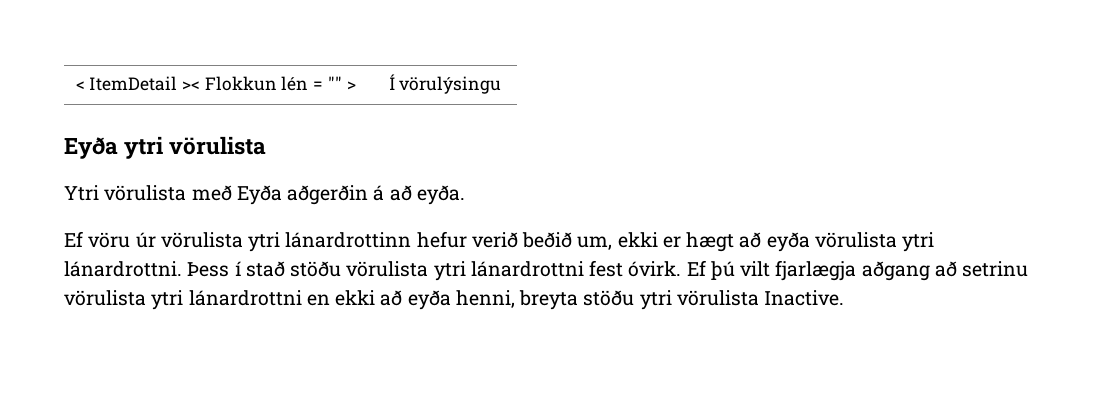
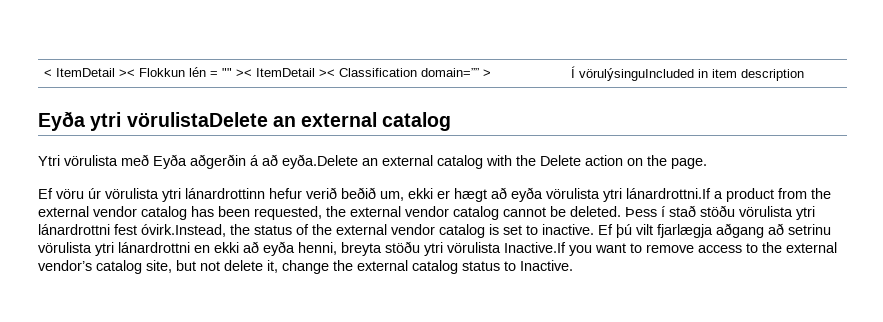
- < ItemDetail >< Flokkun lén = "" > | Í vörulýsingu
- Eyða ytri vörulista
+ < ItemDetail >< Flokkun lén = "" >< ItemDetail >< Classification domain=”” > | Í vörulýsinguIncluded in item description
+ Eyða ytri vörulistaDelete an external catalog
- Ytri vörulista með Eyða aðgerðin á að eyða.
+ Ytri vörulista með Eyða aðgerðin á að eyða.Delete an external catalog with the Delete action on the page.
- Ef vöru úr vörulista ytri lánardrottinn hefur verið beðið um, ekki er hægt að eyða vörulista ytri lánardrottni.
+ Ef vöru úr vörulista ytri lánardrottinn hefur verið beðið um, ekki er hægt að eyða vörulista ytri lánardrottni.If a product from the external vendor catalog has been requested, the external vendor catalog cannot be deleted.
- Þess í stað stöðu vörulista ytri lánardrottni fest óvirk.
+ Þess í stað stöðu vörulista ytri lánardrottni fest óvirk.Instead, the status of the external vendor catalog is set to inactive.
- Ef þú vilt fjarlægja aðgang að setrinu vörulista ytri lánardrottni en ekki að eyða henni, breyta stöðu ytri vörulista Inactive.
+ Ef þú vilt fjarlægja aðgang að setrinu vörulista ytri lánardrottni en ekki að eyða henni, breyta stöðu ytri vörulista Inactive.If you want to remove access to the external vendor’s catalog site, but not delete it, change the external catalog status to Inactive.

